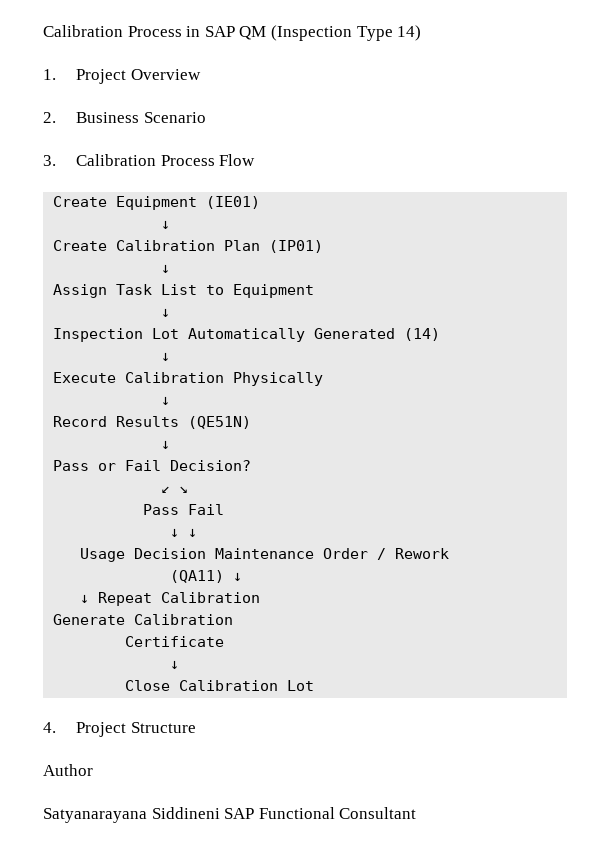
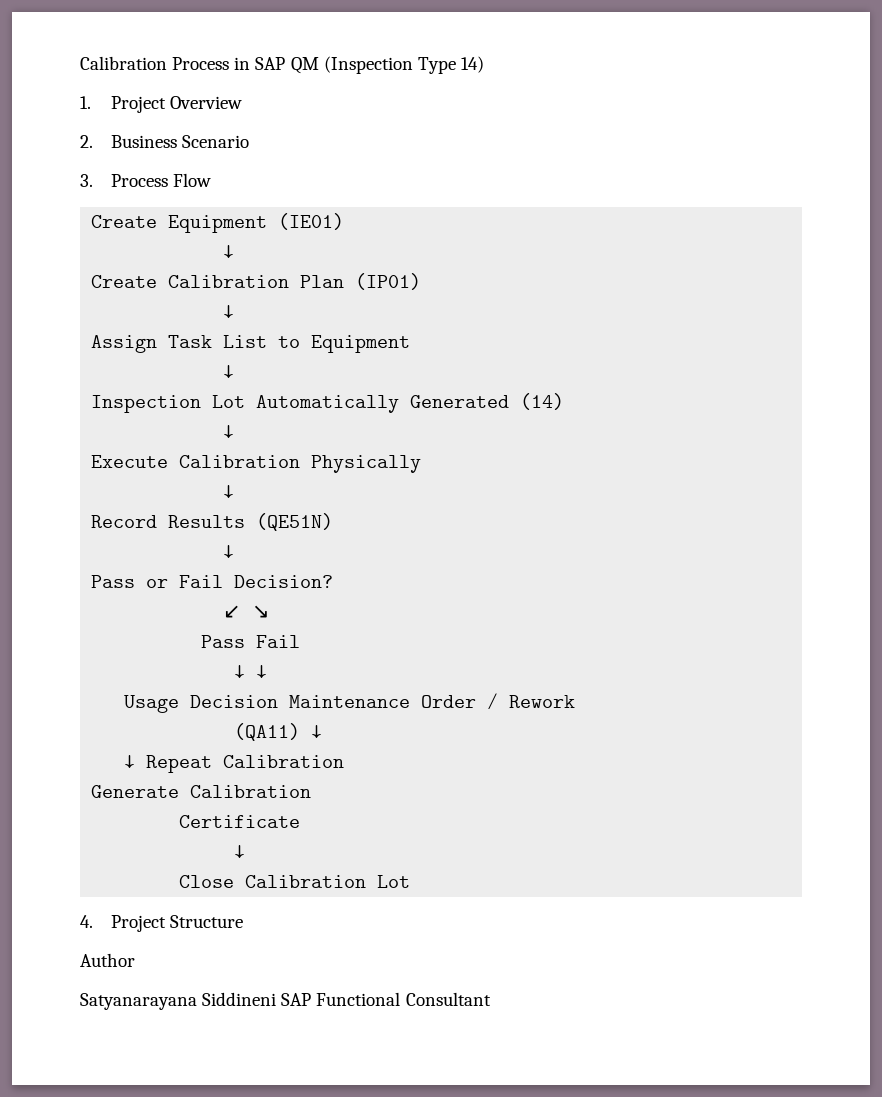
- 3. Calibration Process Flow
+ 3. Process Flow

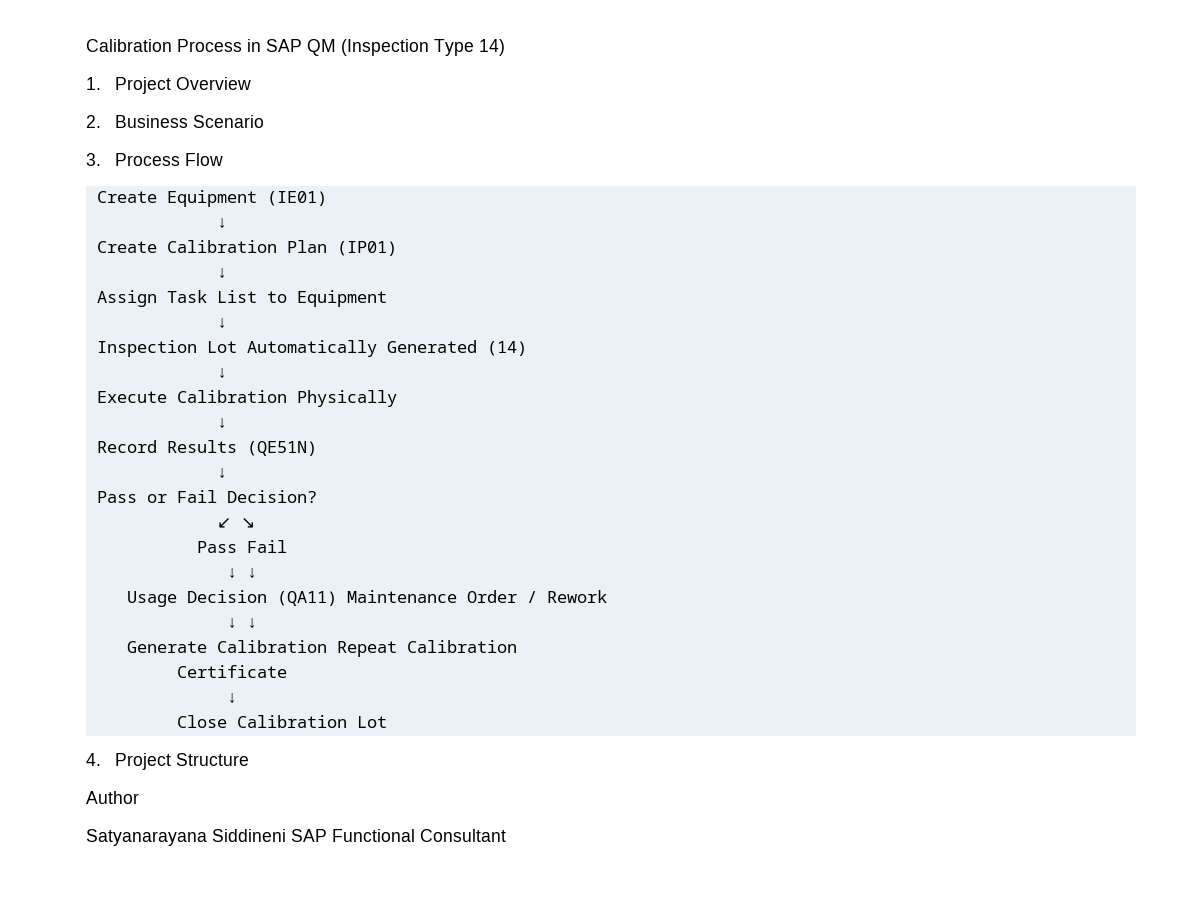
- Usage Decision Maintenance Order / Rework
- (QA11) ↓
- ↓ Repeat Calibration
+ Usage Decision (QA11) Maintenance Order / Rework
+ ↓ ↓
+ Generate Calibration Repeat Calibration
- Generate Calibration

